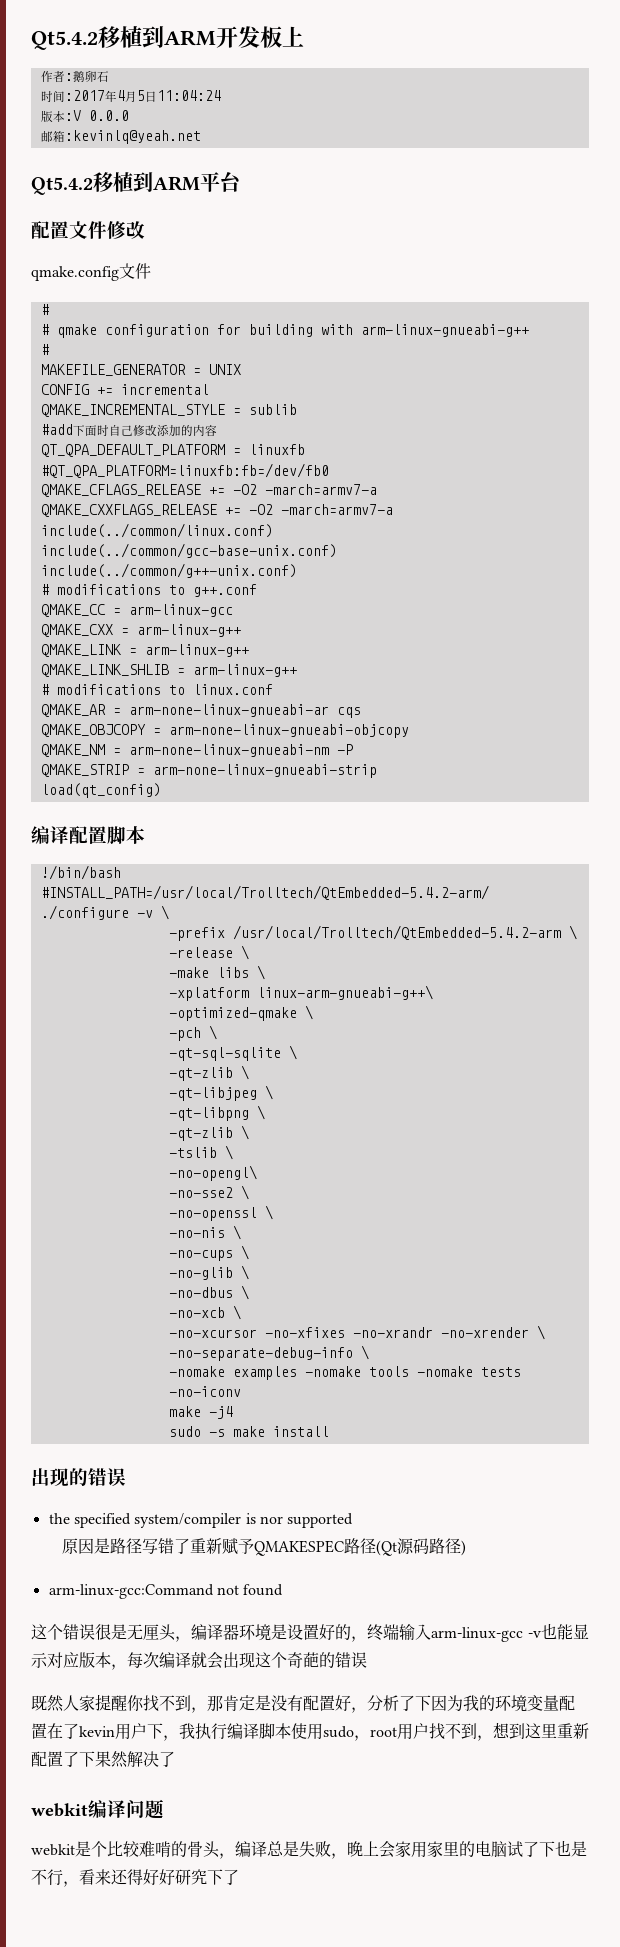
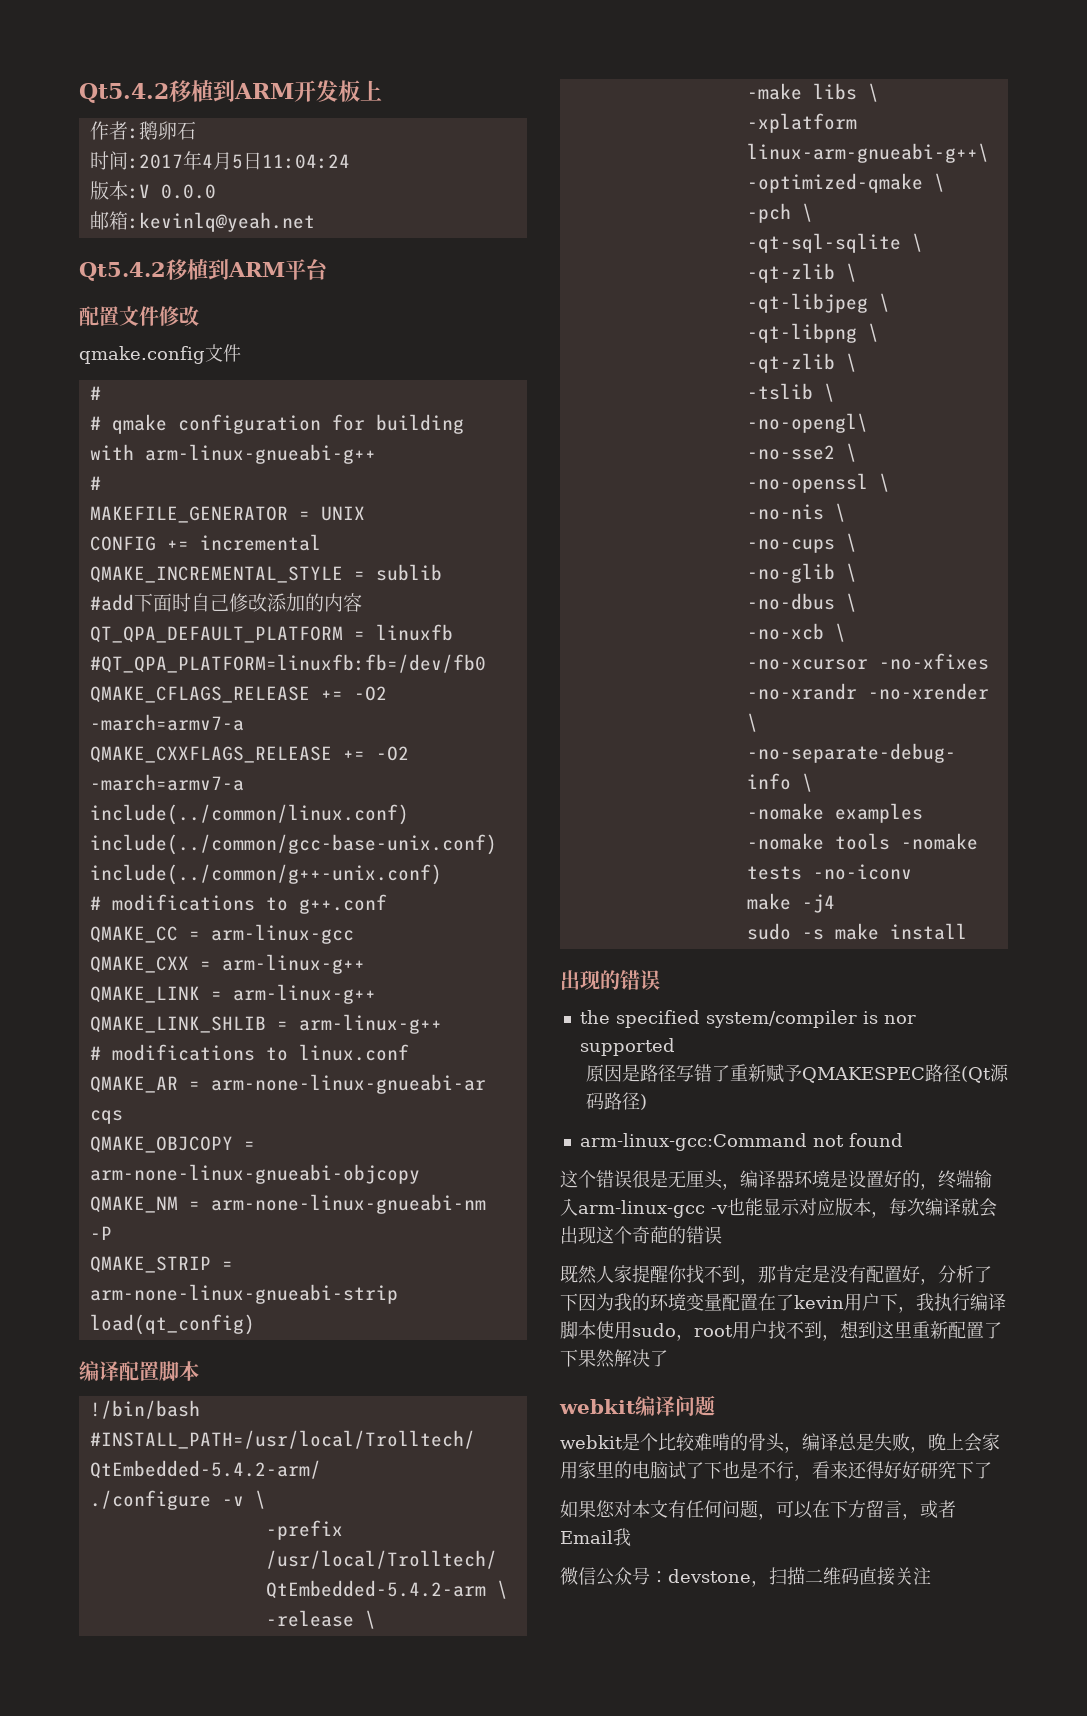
+ 如果您对本文有任何问题，可以在下方留言，或者Email我
+ 微信公众号：devstone，扫描二维码直接关注

